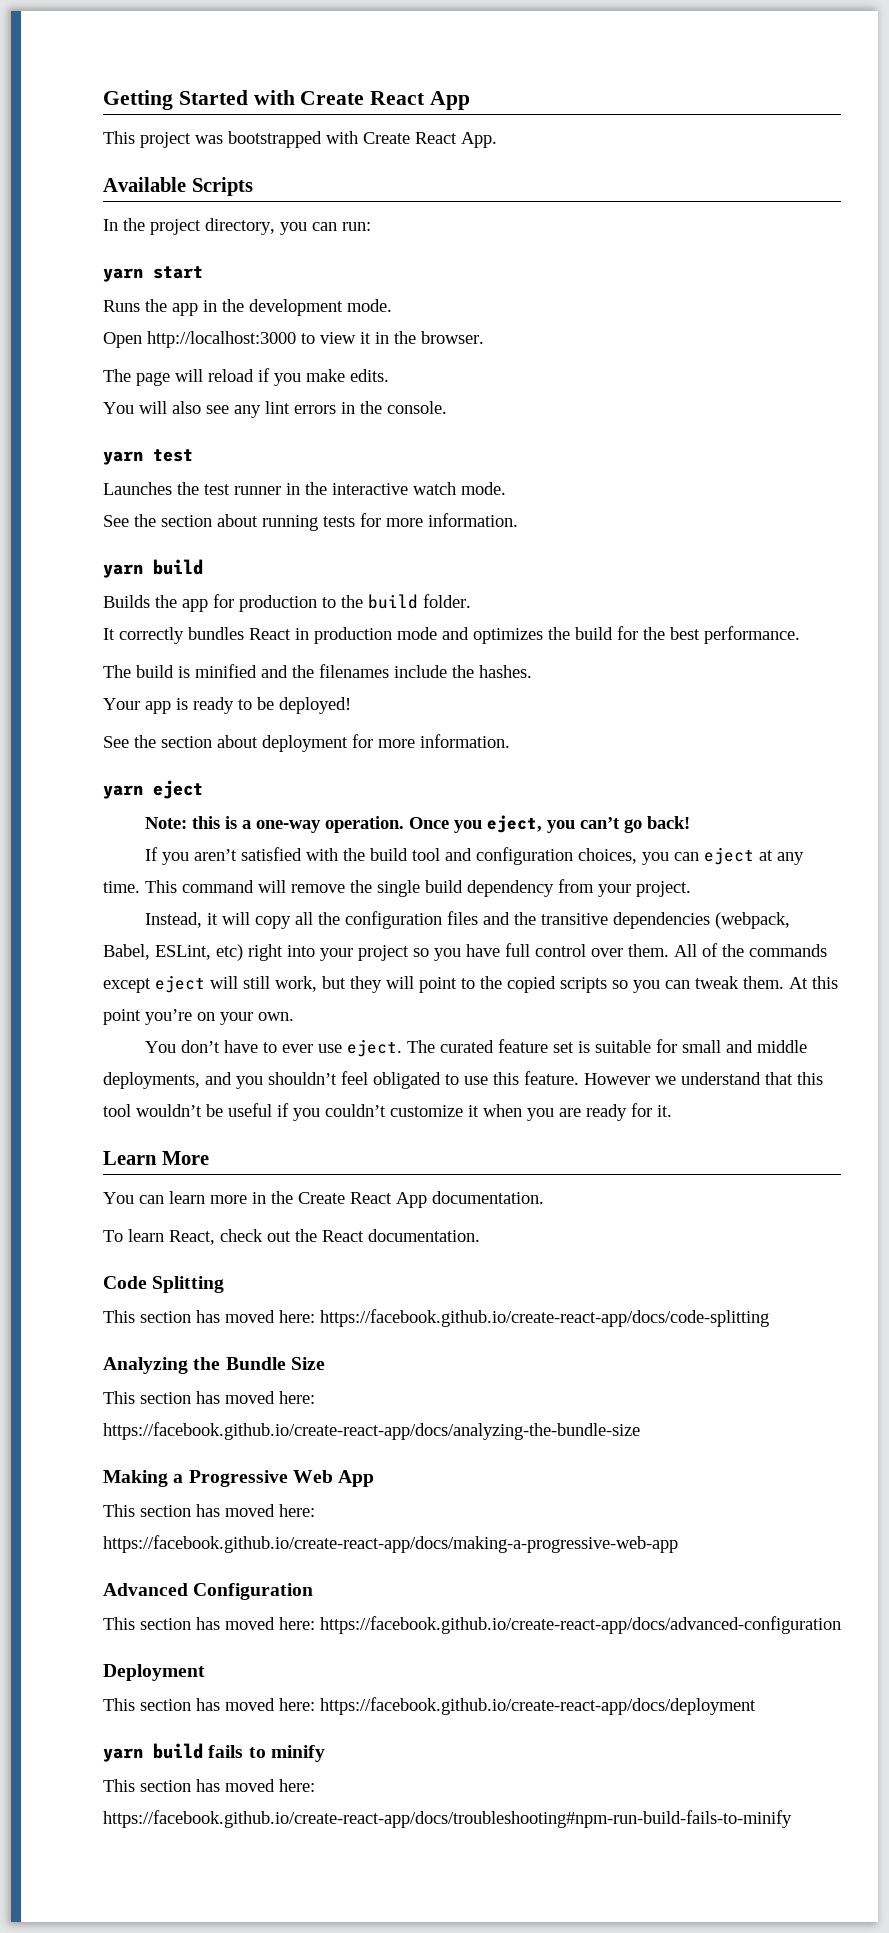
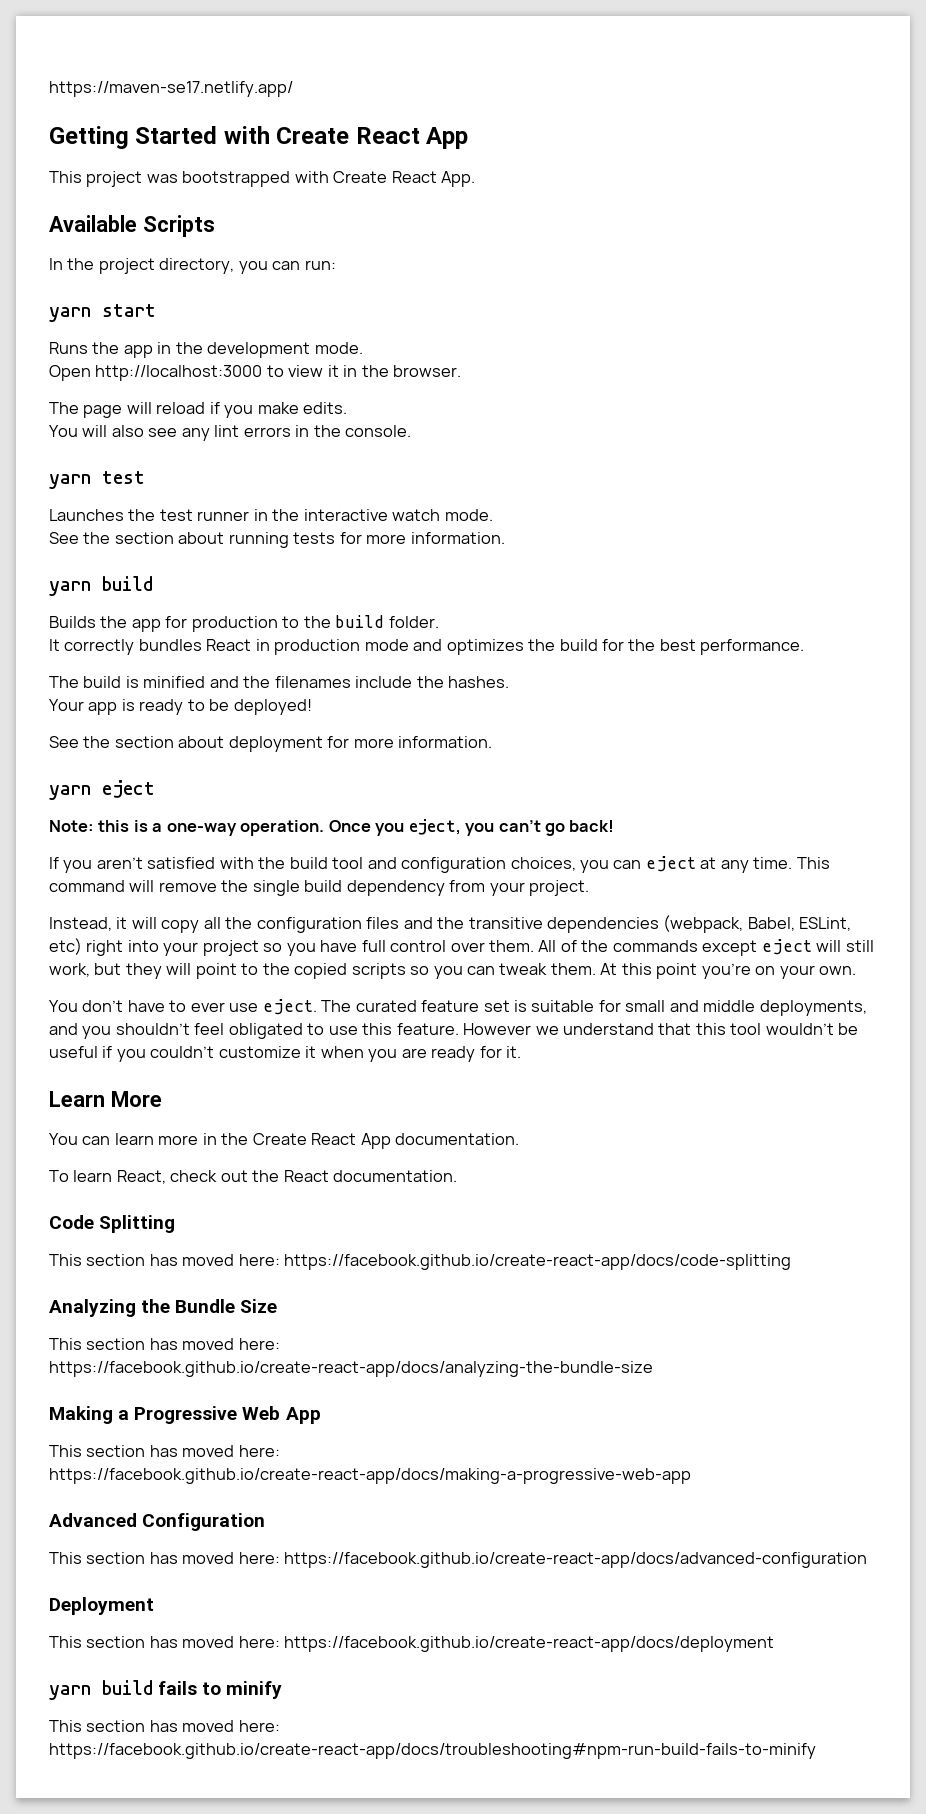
+ https://maven-se17.netlify.app/

